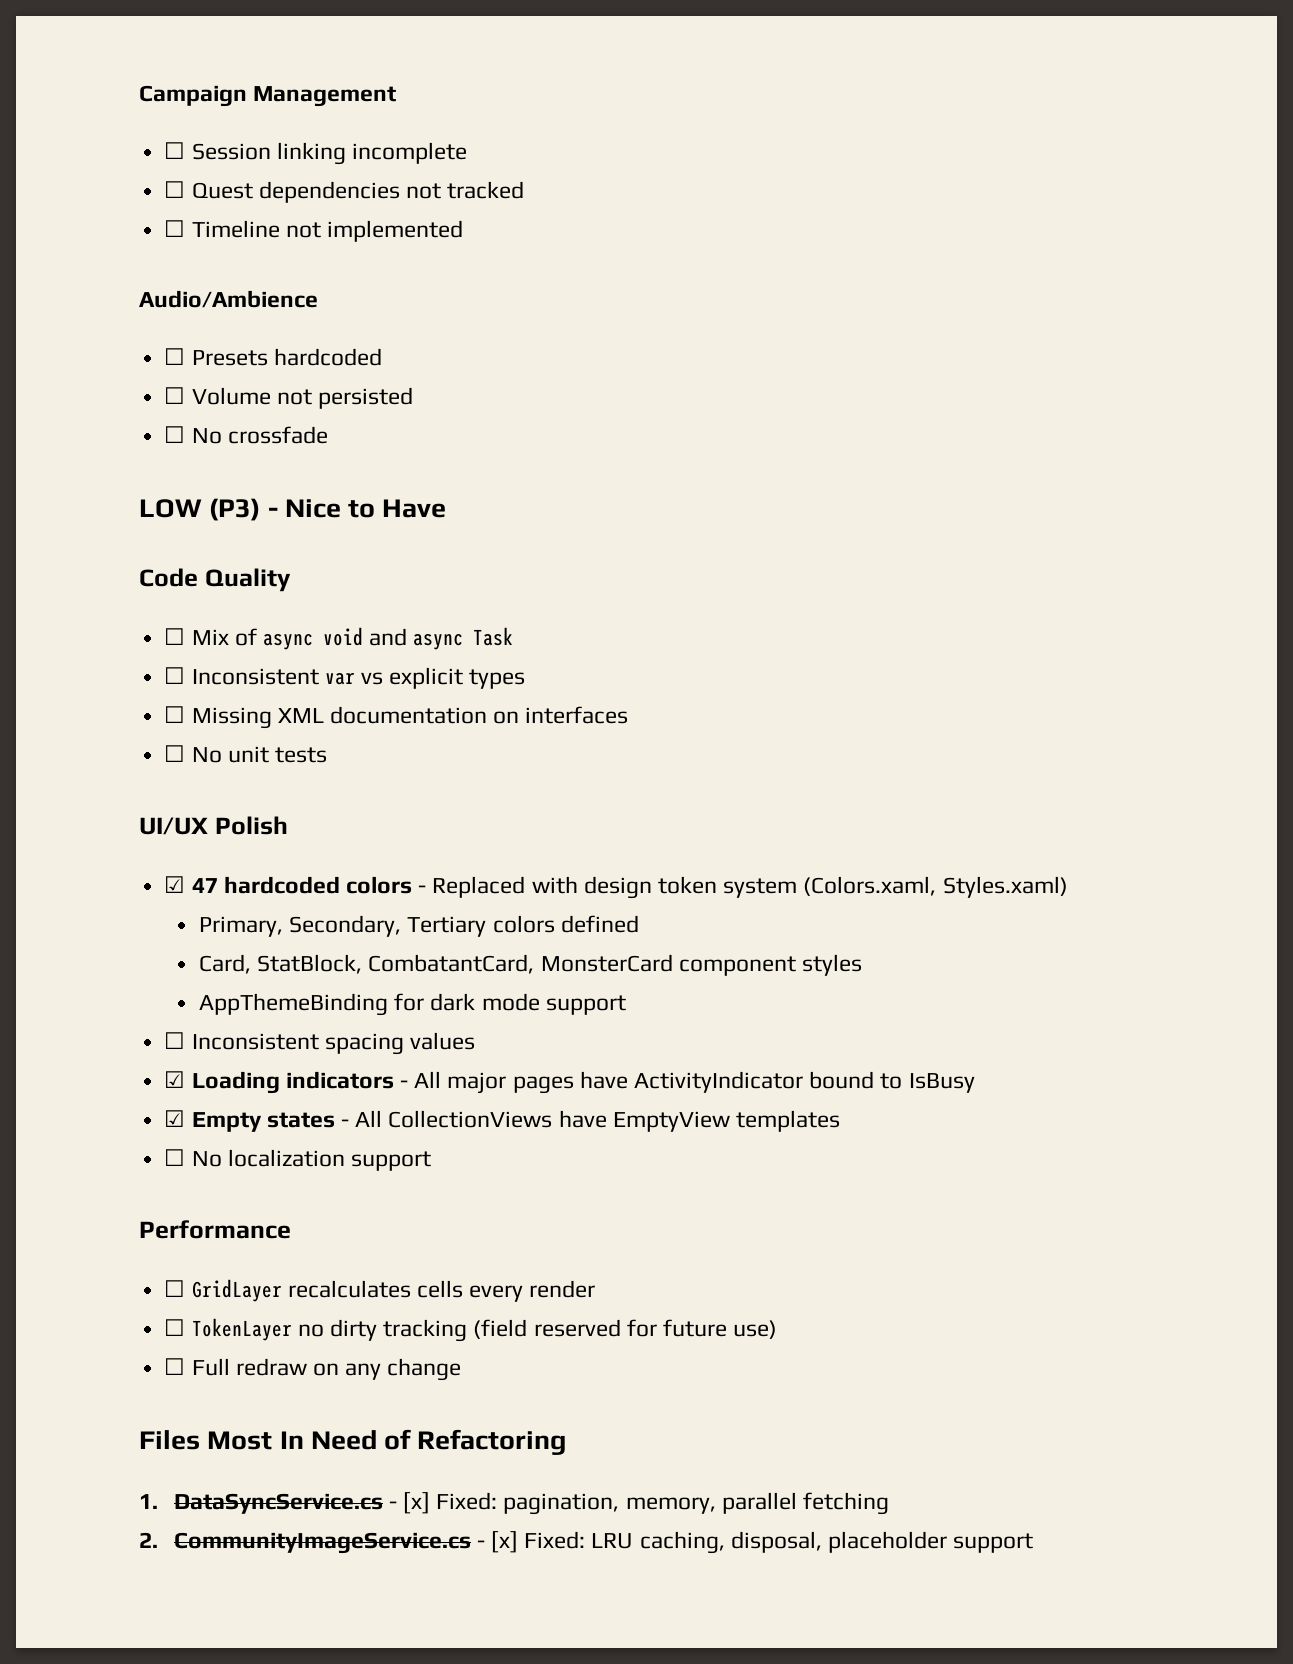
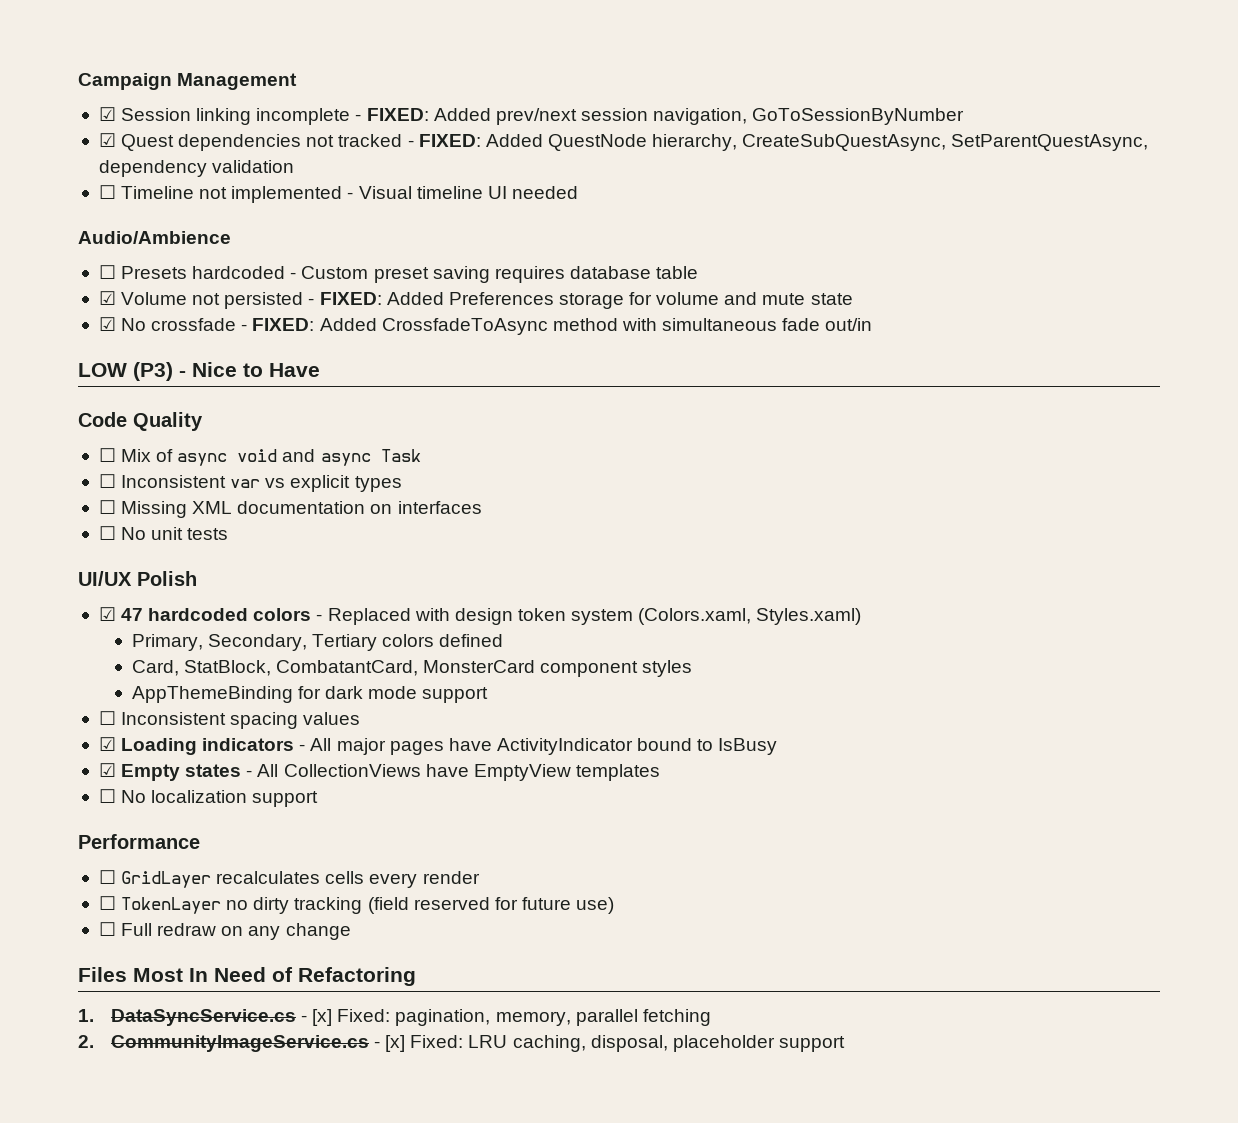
- ☐ Session linking incomplete
- ☐ Quest dependencies not tracked
+ ☑ Session linking incomplete - FIXED: Added prev/next session navigation, GoToSessionByNumber
+ ☑ Quest dependencies not tracked - FIXED: Added QuestNode hierarchy, CreateSubQuestAsync, SetParentQuestAsync, dependency validation
- ☐ Timeline not implemented
+ ☐ Timeline not implemented - Visual timeline UI needed
- ☐ Presets hardcoded
- ☐ Volume not persisted
- ☐ No crossfade
+ ☐ Presets hardcoded - Custom preset saving requires database table
+ ☑ Volume not persisted - FIXED: Added Preferences storage for volume and mute state
+ ☑ No crossfade - FIXED: Added CrossfadeToAsync method with simultaneous fade out/in

